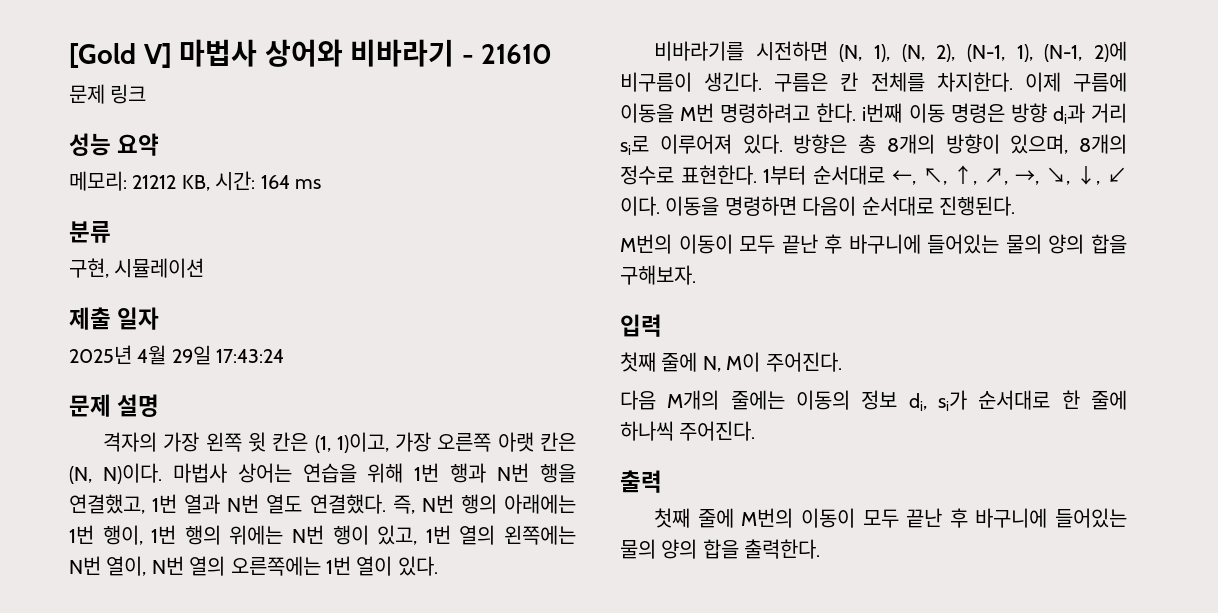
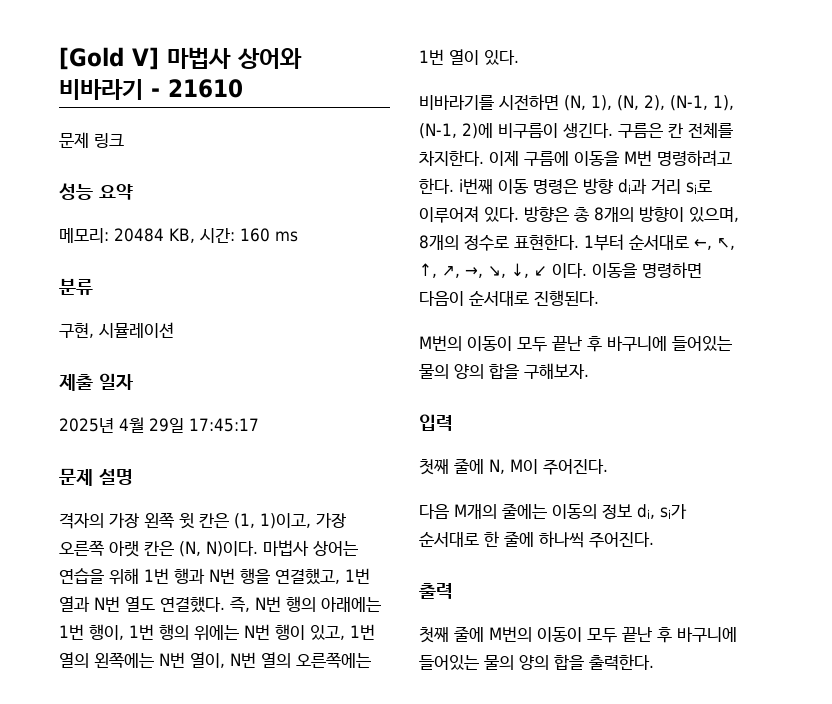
- 메모리: 21212 KB, 시간: 164 ms
+ 메모리: 20484 KB, 시간: 160 ms
- 2025년 4월 29일 17:43:24
+ 2025년 4월 29일 17:45:17

